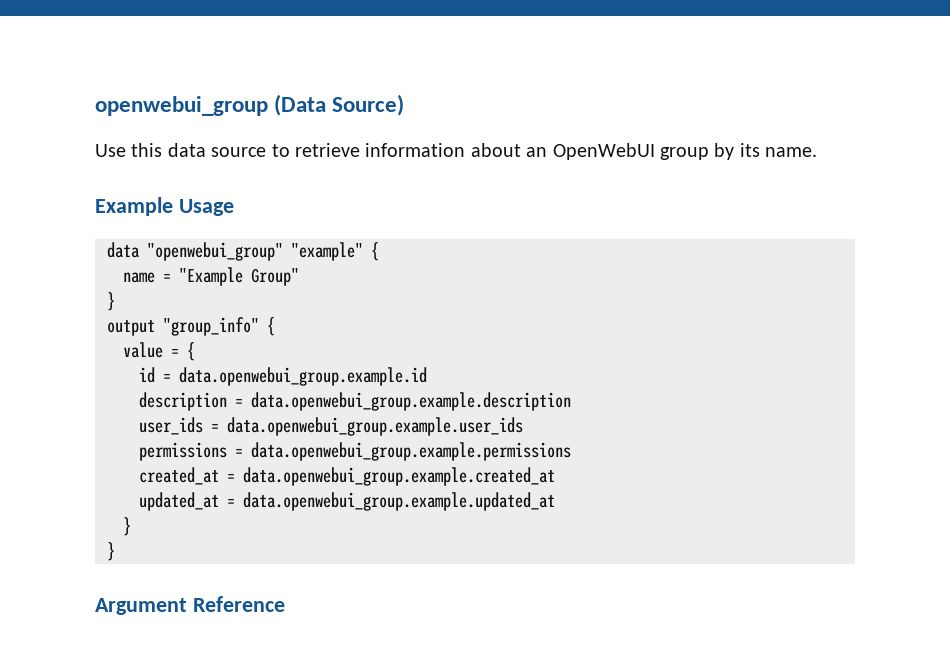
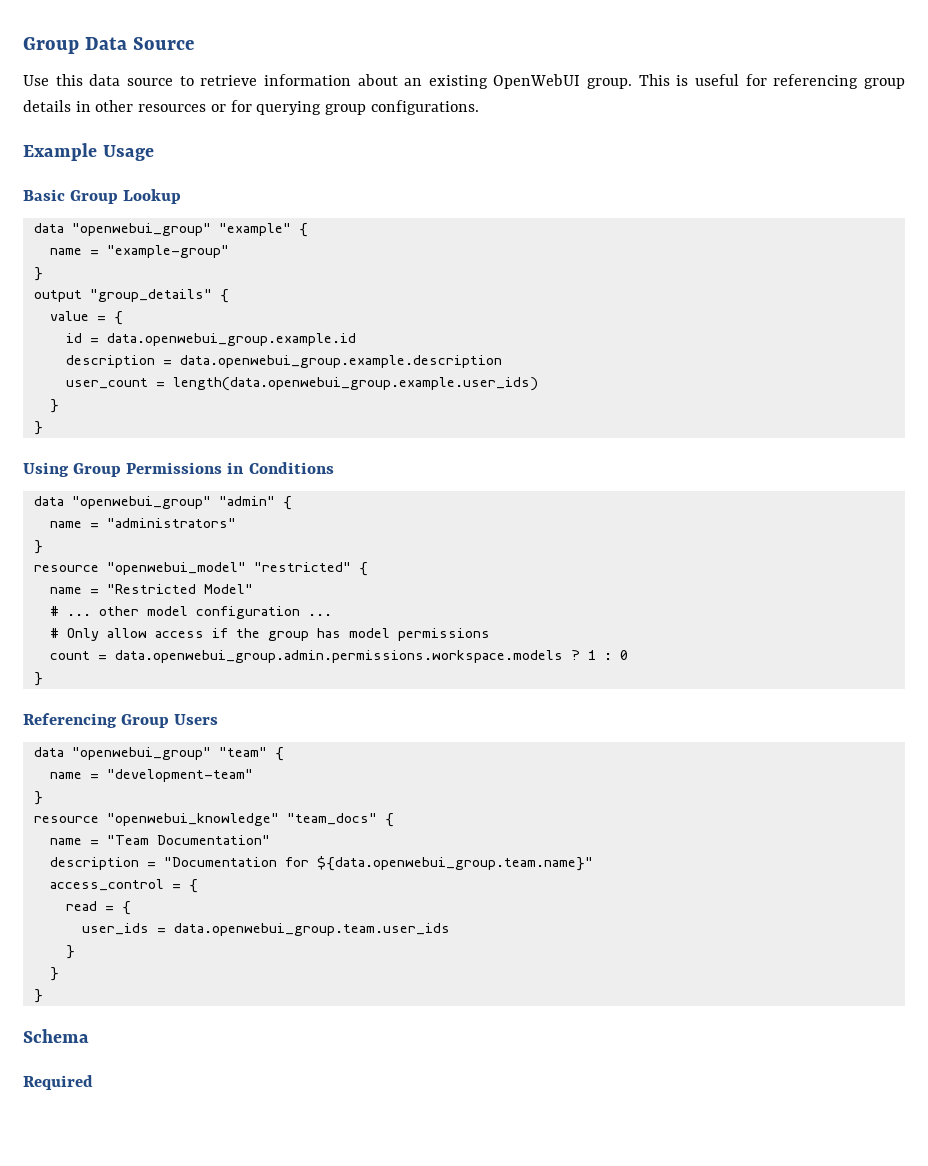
- openwebui_group (Data Source)
+ Group Data Source
- Use this data source to retrieve information about an OpenWebUI group by its name.
+ Use this data source to retrieve information about an existing OpenWebUI group. This is useful for referencing group details in other resources or for querying group configurations.
+ Basic Group Lookup
- name = "Example Group"
+ name = "example-group"
- output "group_info" {
+ output "group_details" {
- user_ids = data.openwebui_group.example.user_ids
- permissions = data.openwebui_group.example.permissions
- created_at = data.openwebui_group.example.created_at
- updated_at = data.openwebui_group.example.updated_at
+ user_count = length(data.openwebui_group.example.user_ids)
  }
  }
- Argument Reference
+ Using Group Permissions in Conditions
+ data "openwebui_group" "admin" {
+ name = "administrators"
+ }
+ resource "openwebui_model" "restricted" {
+ name = "Restricted Model"
+ # ... other model configuration ...
+ # Only allow access if the group has model permissions
+ count = data.openwebui_group.admin.permissions.workspace.models ? 1 : 0
+ }
+ Referencing Group Users
+ data "openwebui_group" "team" {
+ name = "development-team"
+ }
+ resource "openwebui_knowledge" "team_docs" {
+ name = "Team Documentation"
+ description = "Documentation for ${data.openwebui_group.team.name}"
+ access_control = {
+ read = {
+ user_ids = data.openwebui_group.team.user_ids
+ }
+ }
+ }
+ Schema
+ Required

